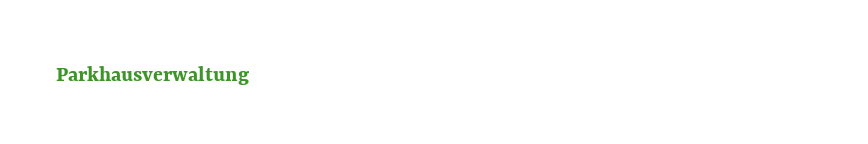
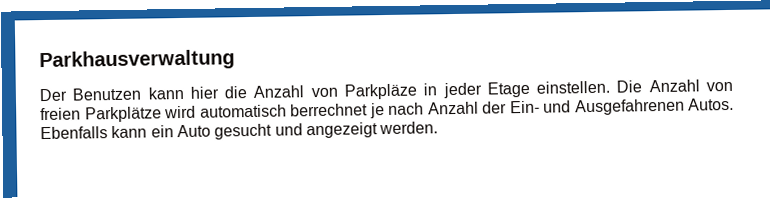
+ Der Benutzen kann hier die Anzahl von Parkpläze in jeder Etage einstellen. Die Anzahl von freien Parkplätze wird automatisch berrechnet je nach Anzahl der Ein- und Ausgefahrenen Autos. Ebenfalls kann ein Auto gesucht und angezeigt werden.

